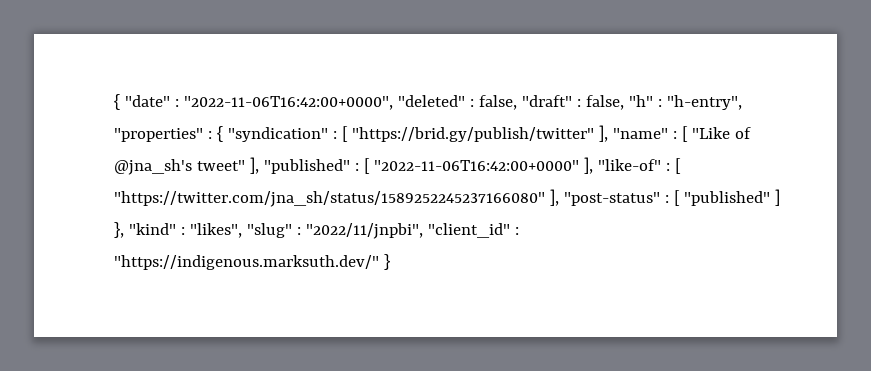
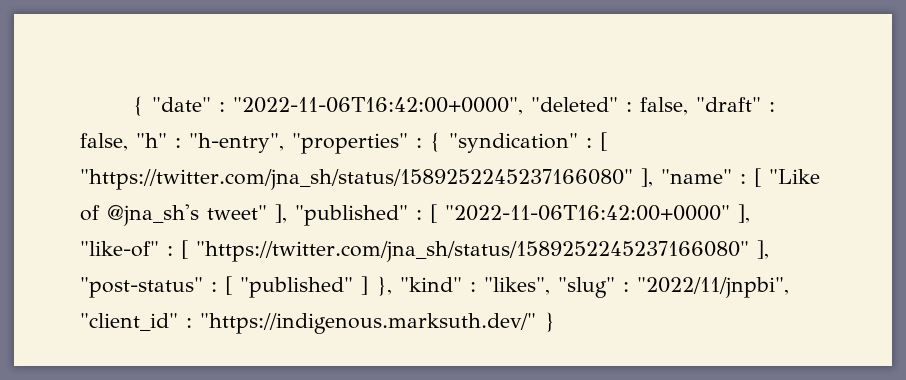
- { "date" : "2022-11-06T16:42:00+0000", "deleted" : false, "draft" : false, "h" : "h-entry", "properties" : { "syndication" : [ "https://brid.gy/publish/twitter" ], "name" : [ "Like of @jna_sh's tweet" ], "published" : [ "2022-11-06T16:42:00+0000" ], "like-of" : [ "https://twitter.com/jna_sh/status/1589252245237166080" ], "post-status" : [ "published" ] }, "kind" : "likes", "slug" : "2022/11/jnpbi", "client_id" : "https://indigenous.marksuth.dev/" }
+ { "date" : "2022-11-06T16:42:00+0000", "deleted" : false, "draft" : false, "h" : "h-entry", "properties" : { "syndication" : [ "https://twitter.com/jna_sh/status/1589252245237166080" ], "name" : [ "Like of @jna_sh's tweet" ], "published" : [ "2022-11-06T16:42:00+0000" ], "like-of" : [ "https://twitter.com/jna_sh/status/1589252245237166080" ], "post-status" : [ "published" ] }, "kind" : "likes", "slug" : "2022/11/jnpbi", "client_id" : "https://indigenous.marksuth.dev/" }

